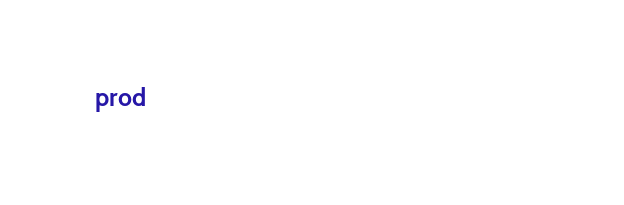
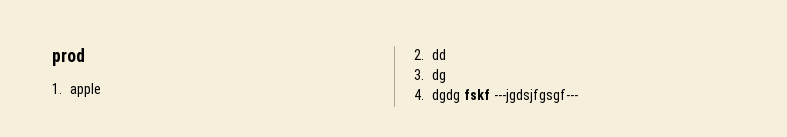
+ 1. apple
+ 2. dd
+ 3. dg
+ 4. dgdg fskf ---jgdsjfgsgf---

